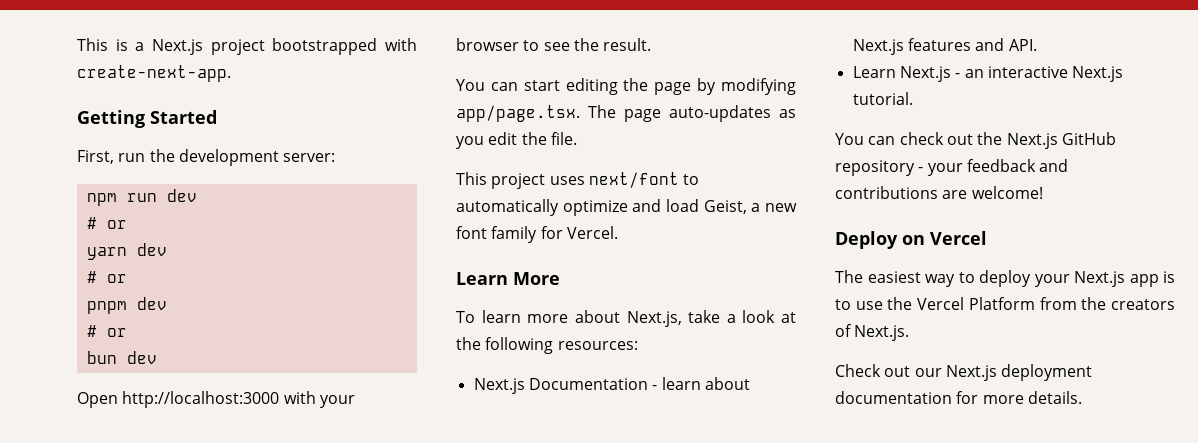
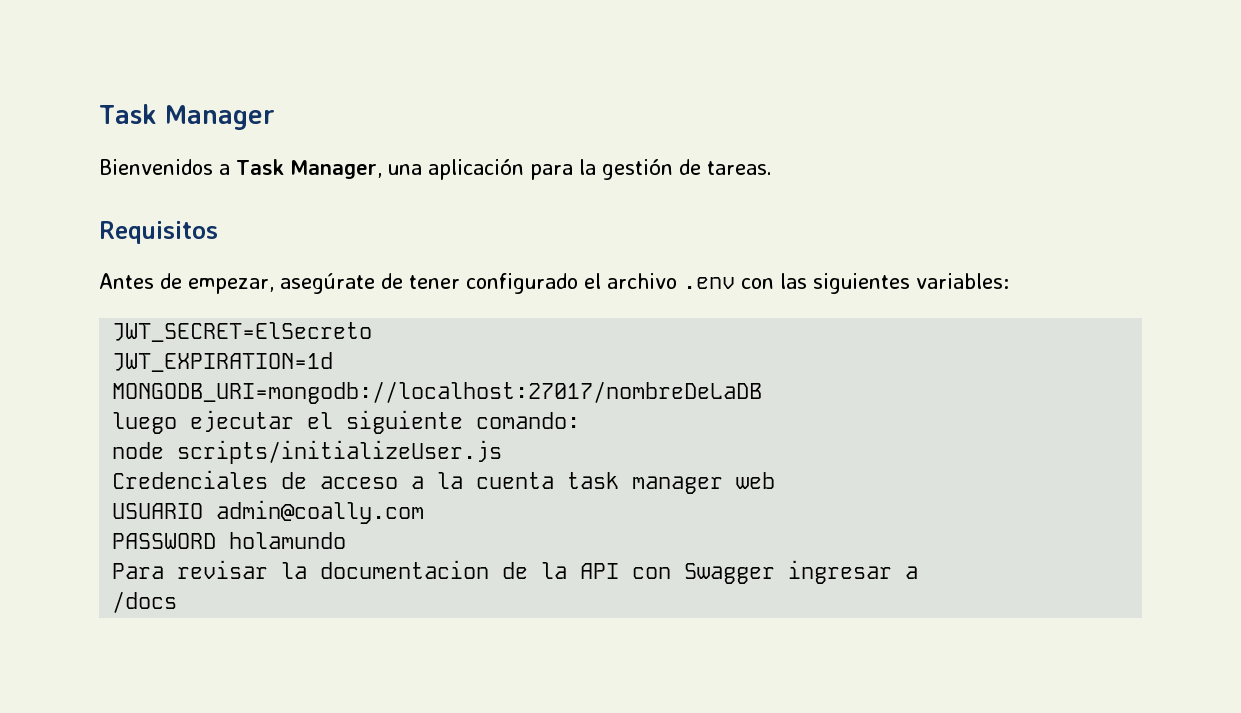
- This is a Next.js project bootstrapped with create-next-app.
- Getting Started
- First, run the development server:
- npm run dev
- # or
- yarn dev
- # or
- pnpm dev
- # or
- bun dev
- Open http://localhost:3000 with your browser to see the result.
- You can start editing the page by modifying app/page.tsx. The page auto-updates as you edit the file.
- This project uses next/font to automatically optimize and load Geist, a new font family for Vercel.
- Learn More
- To learn more about Next.js, take a look at the following resources:
- Next.js Documentation - learn about Next.js features and API.
- Learn Next.js - an interactive Next.js tutorial.
- You can check out the Next.js GitHub repository - your feedback and contributions are welcome!
- Deploy on Vercel
- The easiest way to deploy your Next.js app is to use the Vercel Platform from the creators of Next.js.
- Check out our Next.js deployment documentation for more details.
+ Task Manager
+ Bienvenidos a Task Manager, una aplicación para la gestión de tareas.
+ Requisitos
+ Antes de empezar, asegúrate de tener configurado el archivo .env con las siguientes variables:
+ JWT_SECRET=ElSecreto
+ JWT_EXPIRATION=1d
+ MONGODB_URI=mongodb://localhost:27017/nombreDeLaDB
+ luego ejecutar el siguiente comando:
+ node scripts/initializeUser.js
+ Credenciales de acceso a la cuenta task manager web
+ USUARIO admin@coally.com
+ PASSWORD holamundo
+ Para revisar la documentacion de la API con Swagger ingresar a
+ /docs

